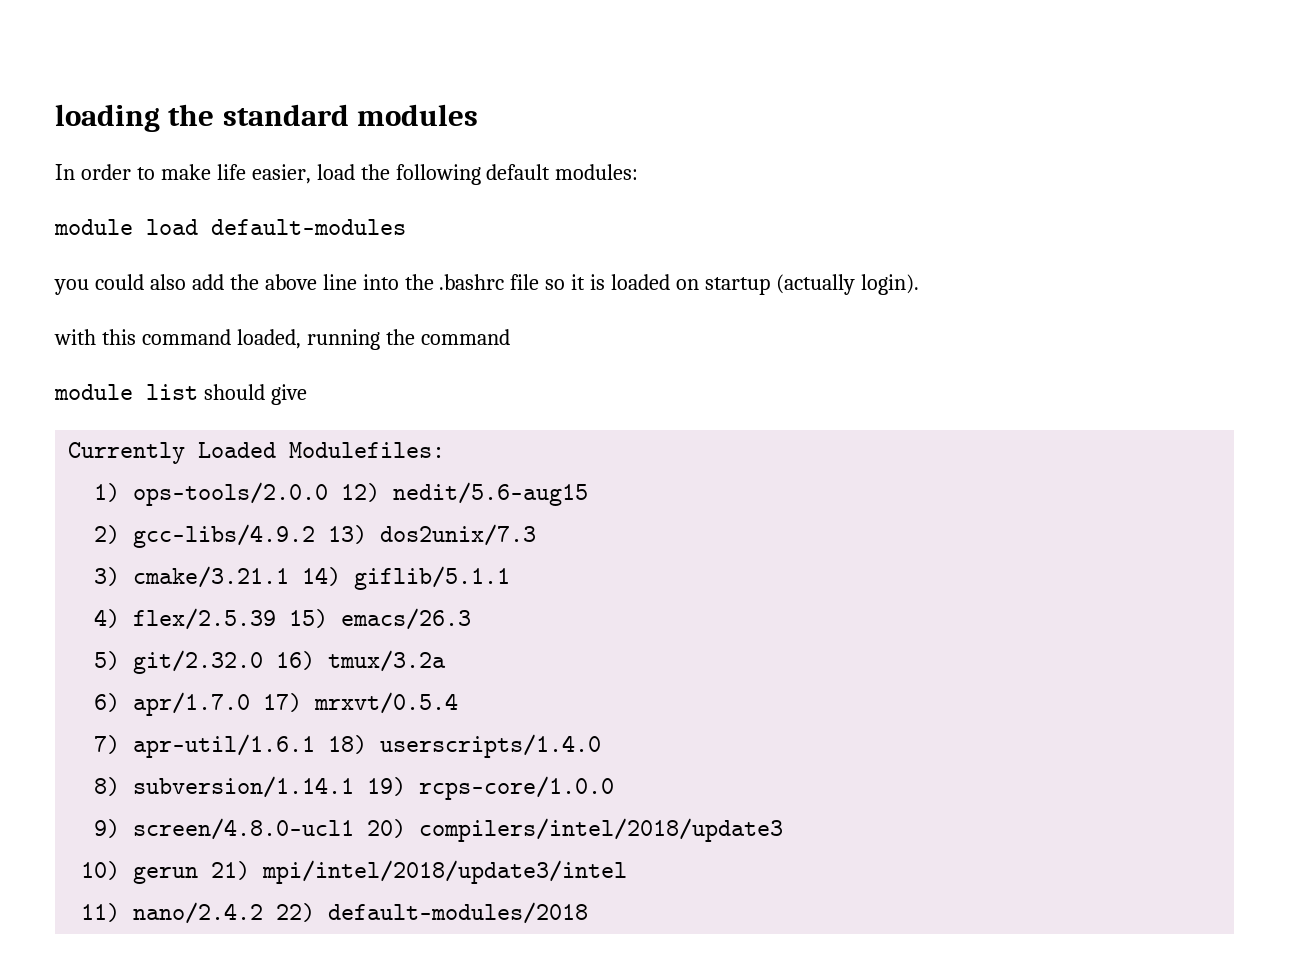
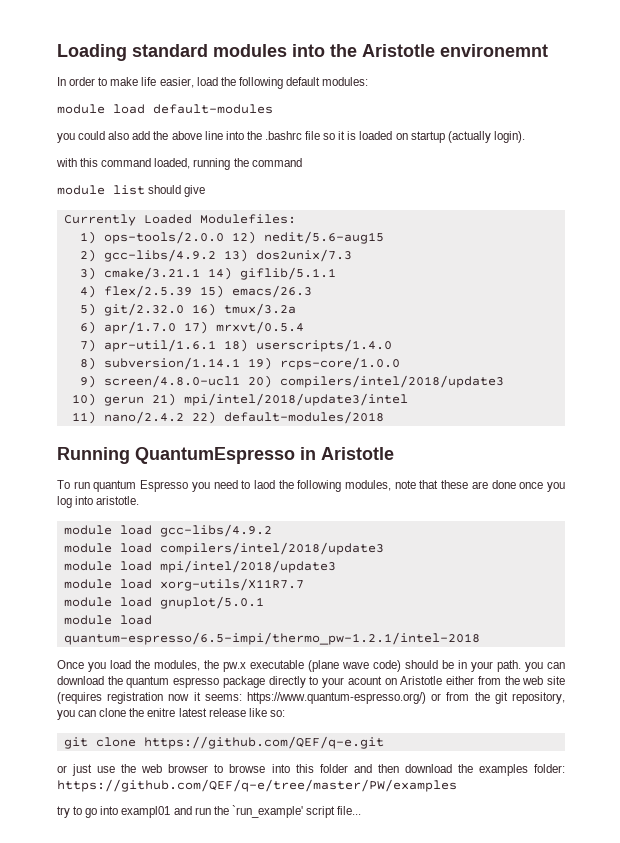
- loading the standard modules
+ Loading standard modules into the Aristotle environemnt
+ Running QuantumEspresso in Aristotle
+ To run quantum Espresso you need to laod the following modules, note that these are done once you log into aristotle.
+ module load gcc-libs/4.9.2
+ module load compilers/intel/2018/update3
+ module load mpi/intel/2018/update3
+ module load xorg-utils/X11R7.7
+ module load gnuplot/5.0.1
+ module load quantum-espresso/6.5-impi/thermo_pw-1.2.1/intel-2018
+ Once you load the modules, the pw.x executable (plane wave code) should be in your path. you can download the quantum espresso package directly to your acount on Aristotle either from the web site (requires registration now it seems: https://www.quantum-espresso.org/) or from the git repository, you can clone the enitre latest release like so:
+ git clone https://github.com/QEF/q-e.git
+ or just use the web browser to browse into this folder and then download the examples folder: https://github.com/QEF/q-e/tree/master/PW/examples
+ try to go into exampl01 and run the `run_example' script file...

